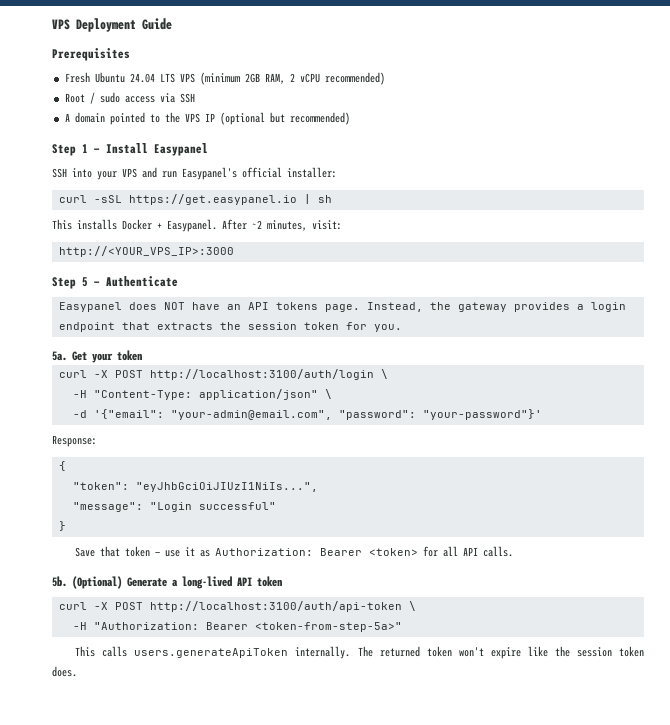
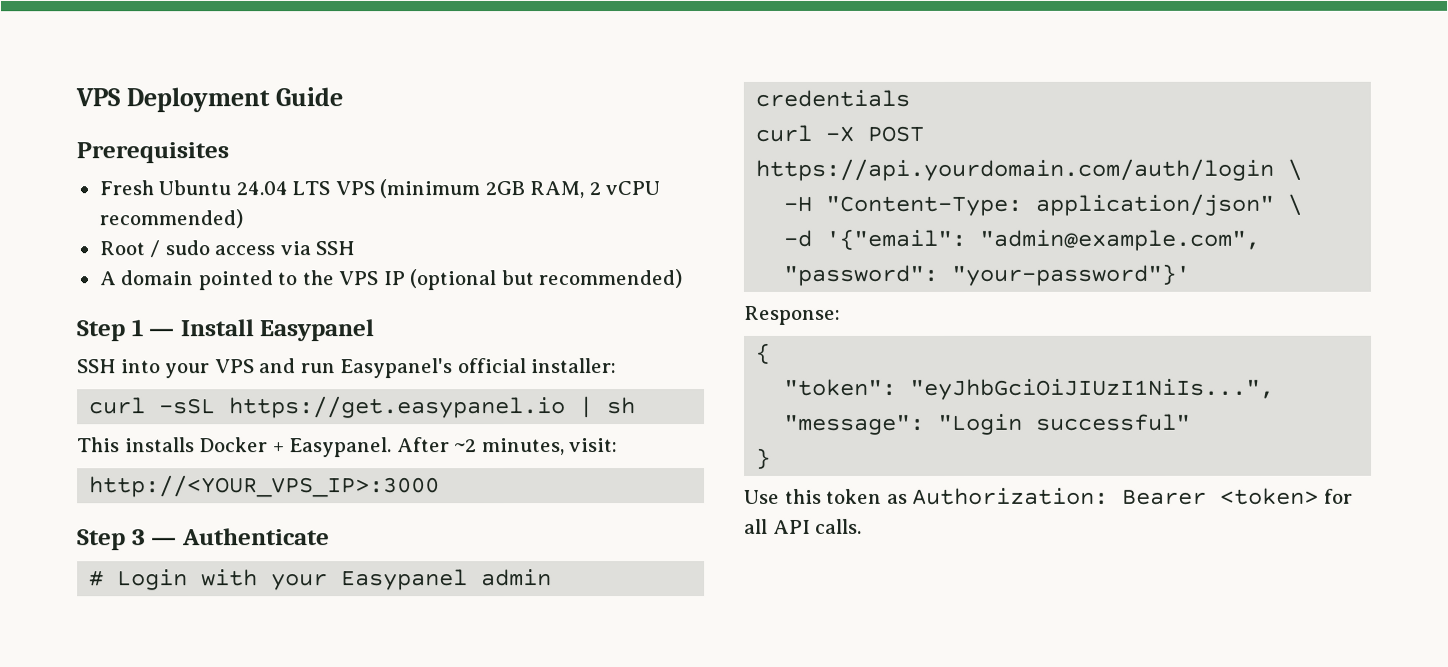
- Step 5 — Authenticate
+ Step 3 — Authenticate
- Easypanel does NOT have an API tokens page. Instead, the gateway provides a login endpoint that extracts the session token for you.
- 5a. Get your token
- curl -X POST http://localhost:3100/auth/login \
+ # Login with your Easypanel admin credentials
+ curl -X POST https://api.yourdomain.com/auth/login \
- -d '{"email": "your-admin@email.com", "password": "your-password"}'
+ -d '{"email": "admin@example.com", "password": "your-password"}'
- Save that token — use it as Authorization: Bearer <token> for all API calls.
+ Use this token as Authorization: Bearer <token> for all API calls.
- 5b. (Optional) Generate a long-lived API token
- curl -X POST http://localhost:3100/auth/api-token \
- -H "Authorization: Bearer <token-from-step-5a>"
- This calls users.generateApiToken internally. The returned token won't expire like the session token does.

